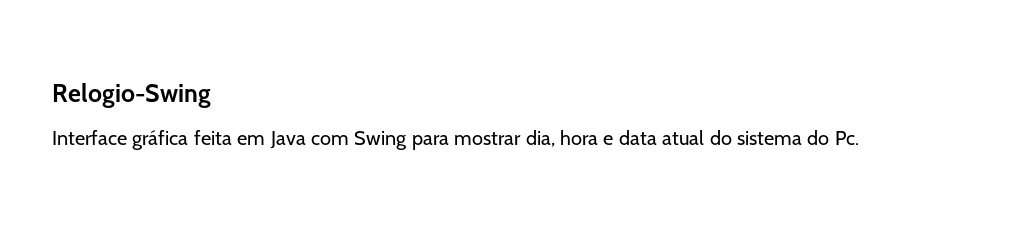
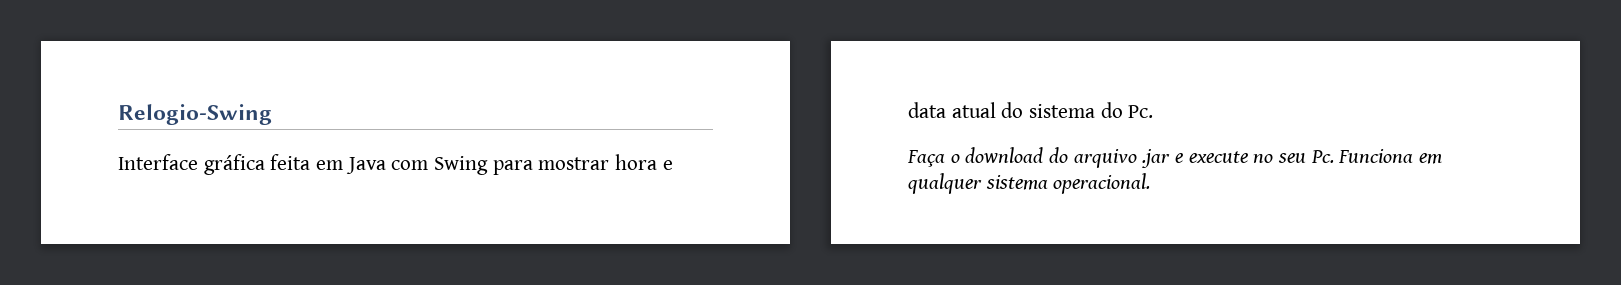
- Interface gráfica feita em Java com Swing para mostrar dia, hora e data atual do sistema do Pc.
+ Interface gráfica feita em Java com Swing para mostrar hora e data atual do sistema do Pc.
+ Faça o download do arquivo .jar e execute no seu Pc. Funciona em qualquer sistema operacional.

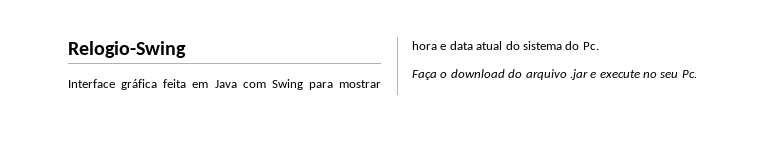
- Faça o download do arquivo .jar e execute no seu Pc. Funciona em qualquer sistema operacional.
+ Faça o download do arquivo .jar e execute no seu Pc.

